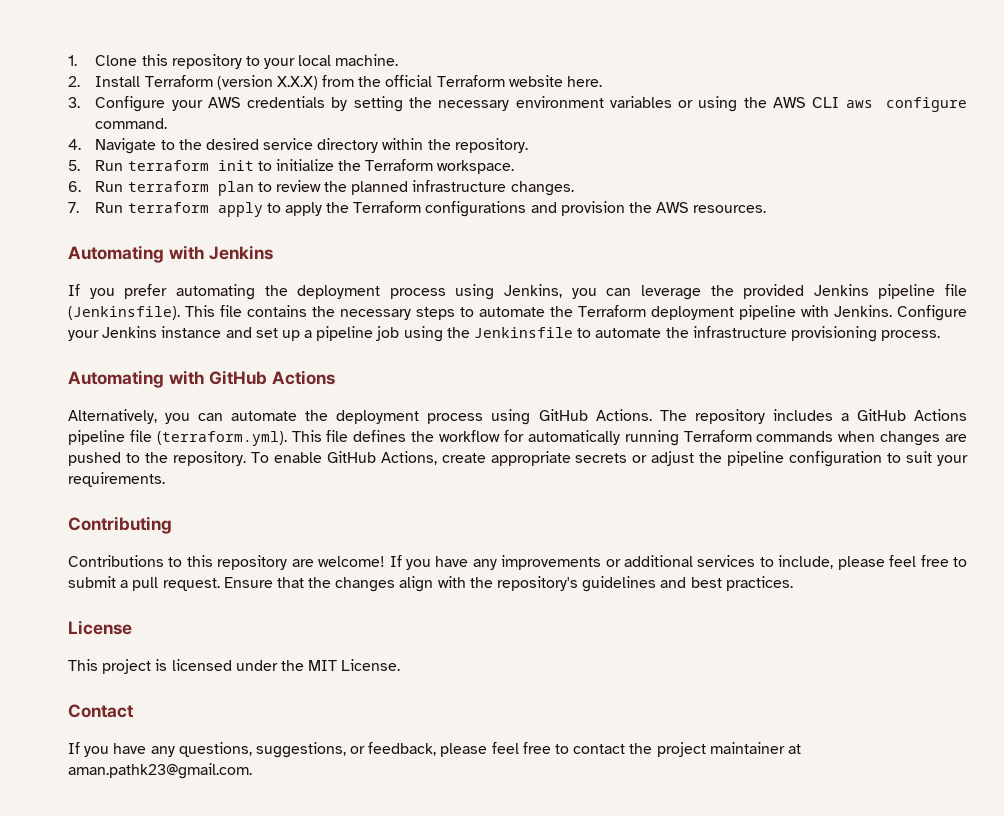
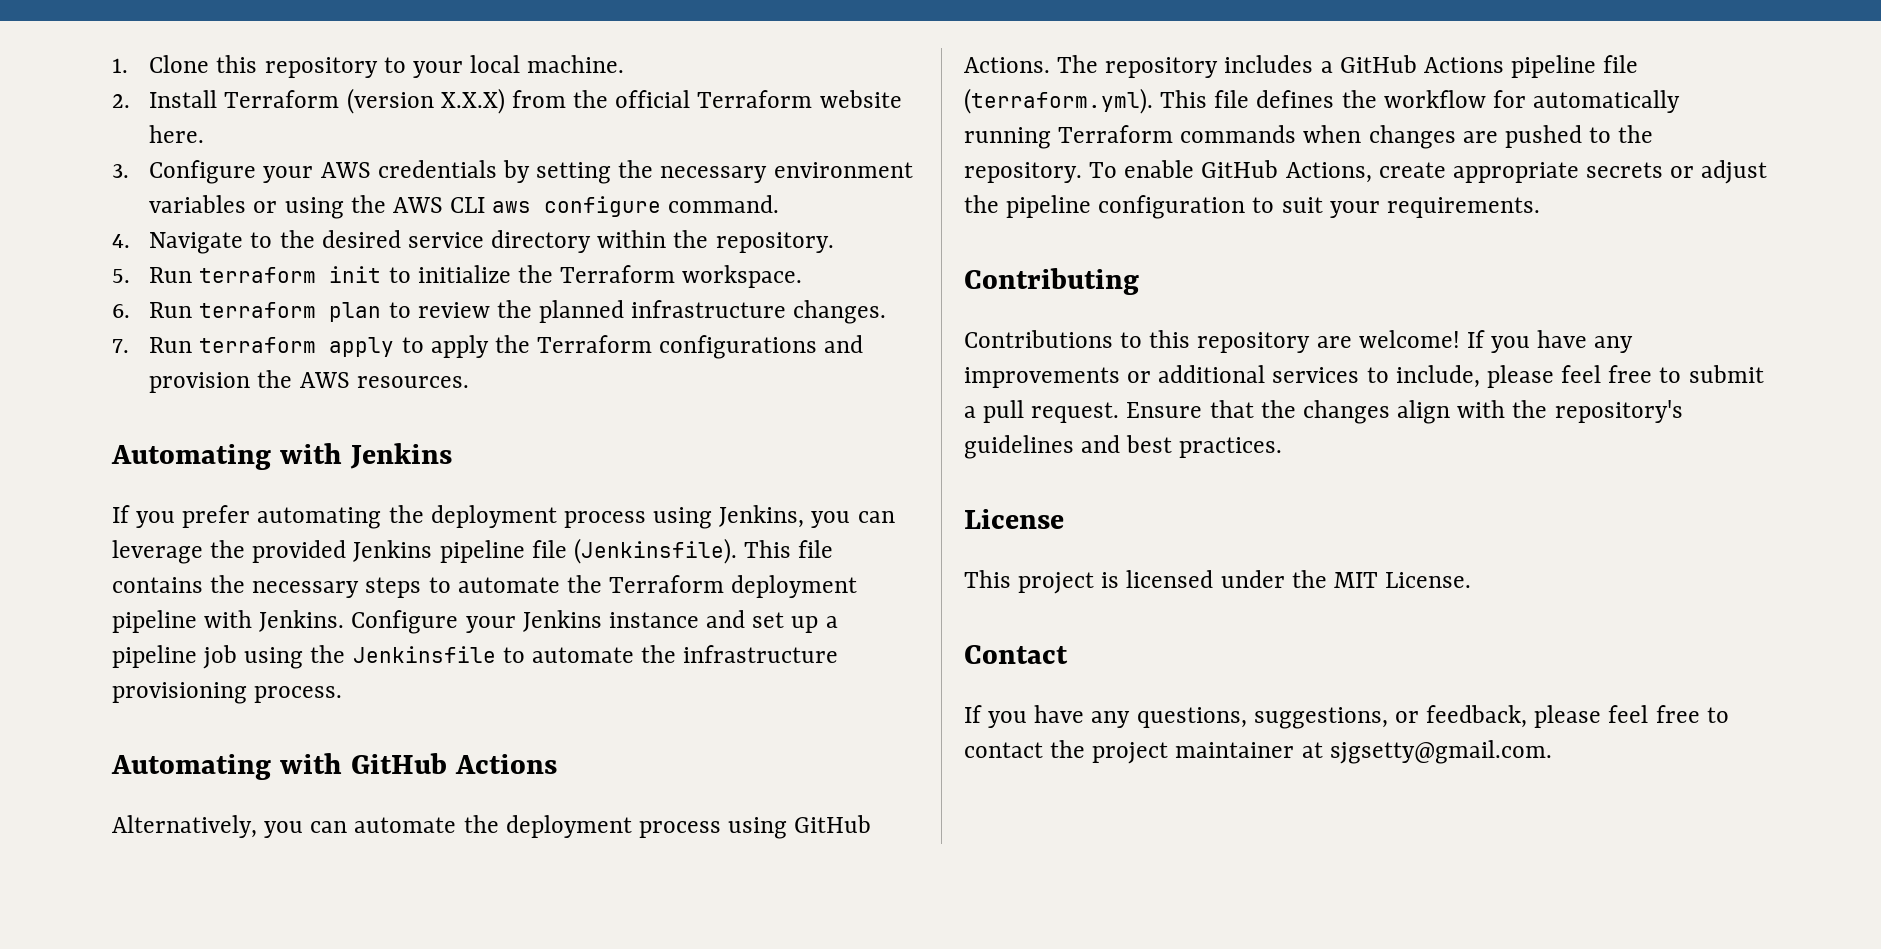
- If you have any questions, suggestions, or feedback, please feel free to contact the project maintainer at aman.pathk23@gmail.com.
+ If you have any questions, suggestions, or feedback, please feel free to contact the project maintainer at sjgsetty@gmail.com.

